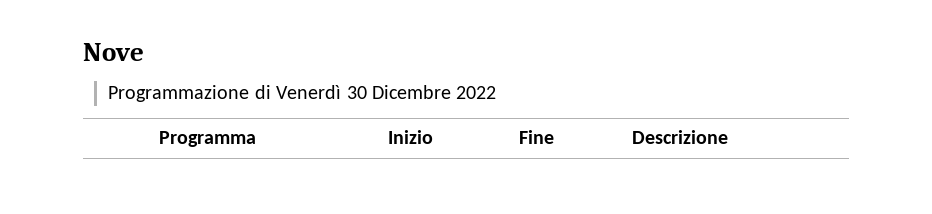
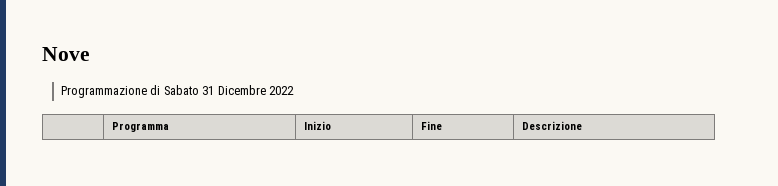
- Programmazione di Venerdì 30 Dicembre 2022
+ Programmazione di Sabato 31 Dicembre 2022

